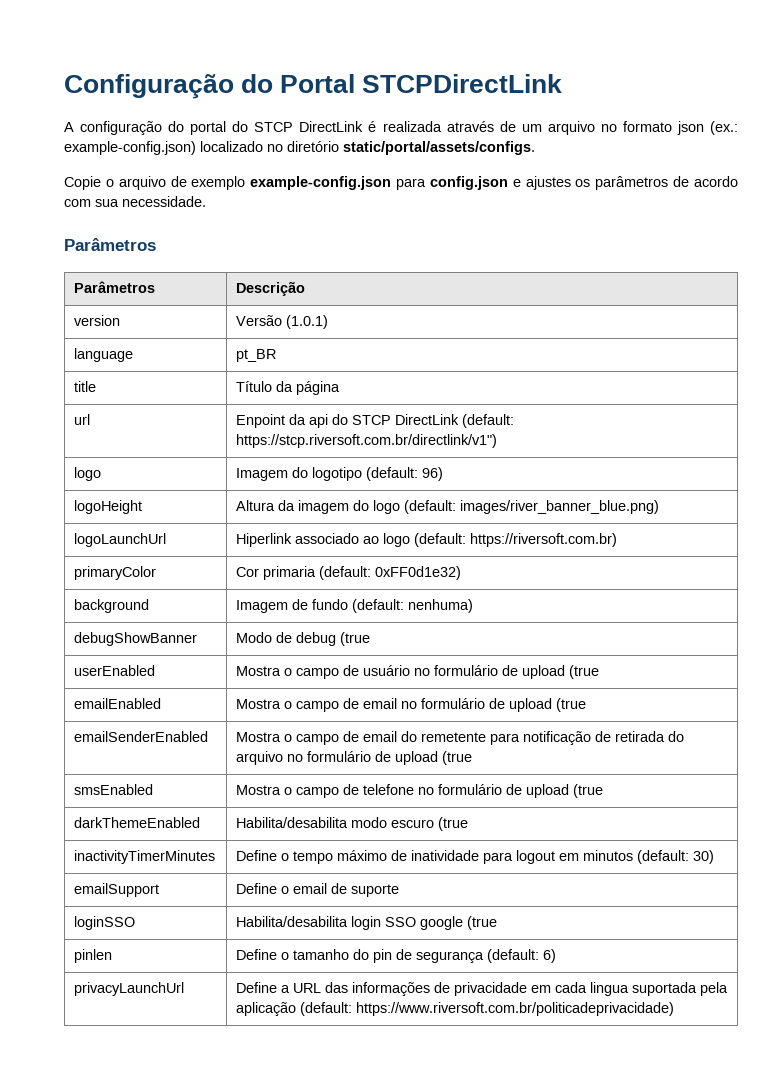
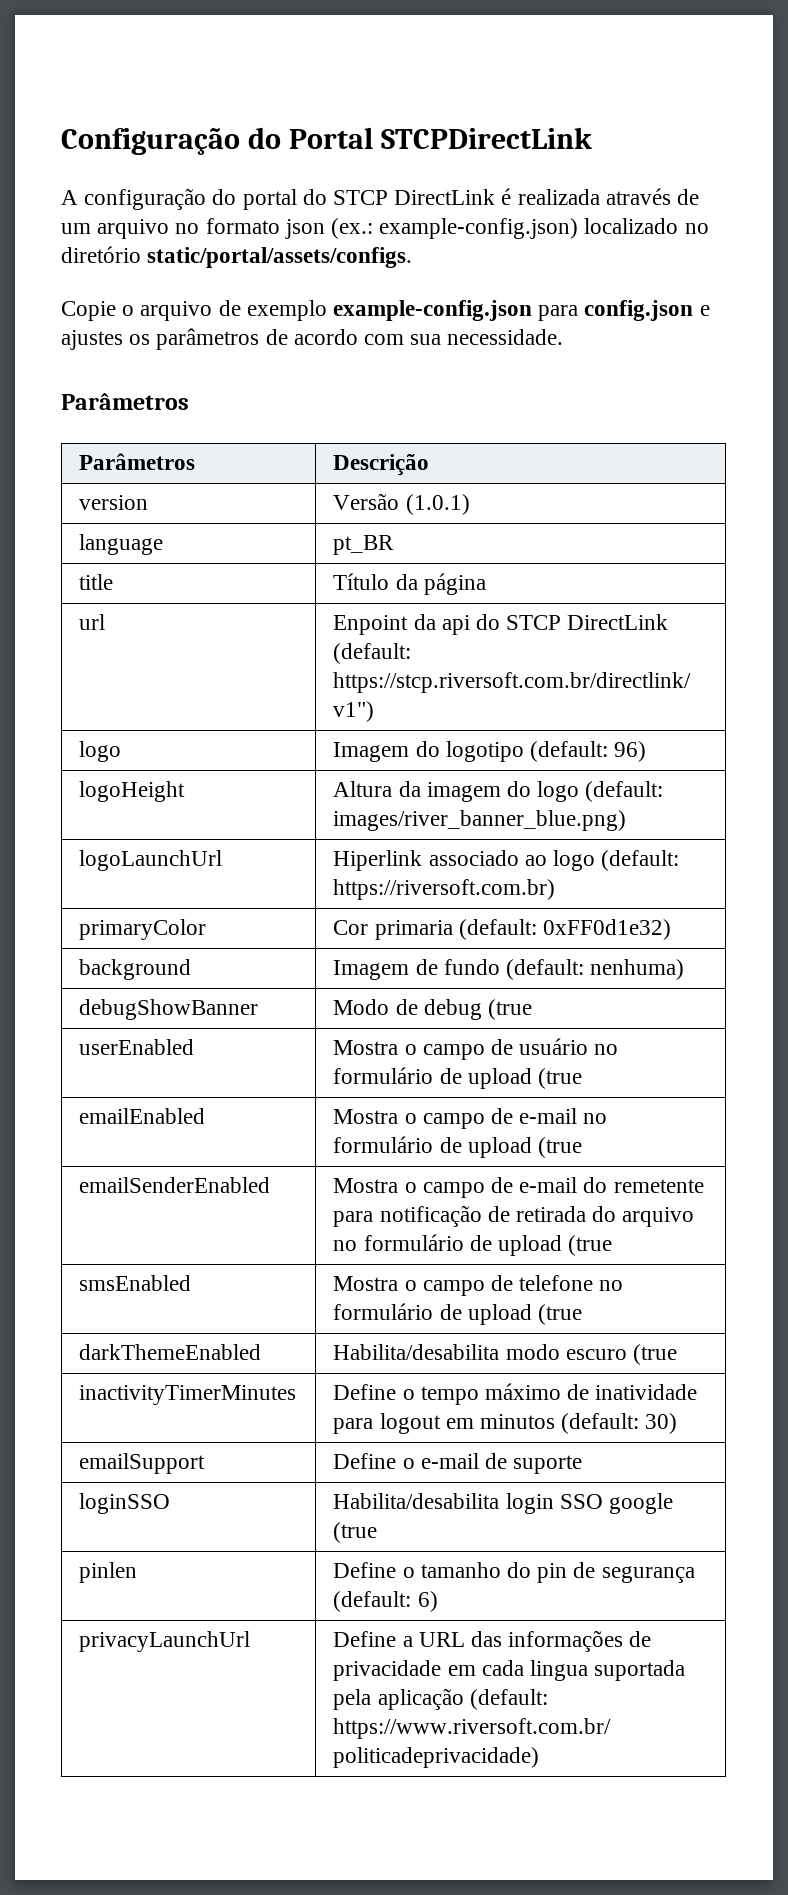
- emailEnabled | Mostra o campo de email no formulário de upload (true
+ emailEnabled | Mostra o campo de e-mail no formulário de upload (true
- emailSenderEnabled | Mostra o campo de email do remetente para notificação de retirada do arquivo no formulário de upload (true
+ emailSenderEnabled | Mostra o campo de e-mail do remetente para notificação de retirada do arquivo no formulário de upload (true
- emailSupport | Define o email de suporte
+ emailSupport | Define o e-mail de suporte

